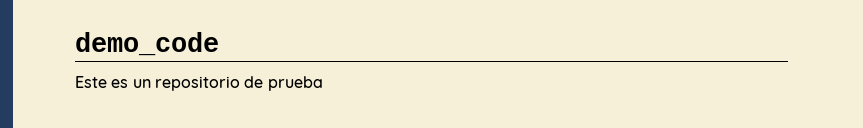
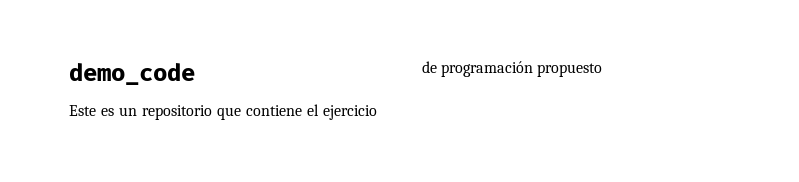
- Este es un repositorio de prueba
+ Este es un repositorio que contiene el ejercicio de programación propuesto

